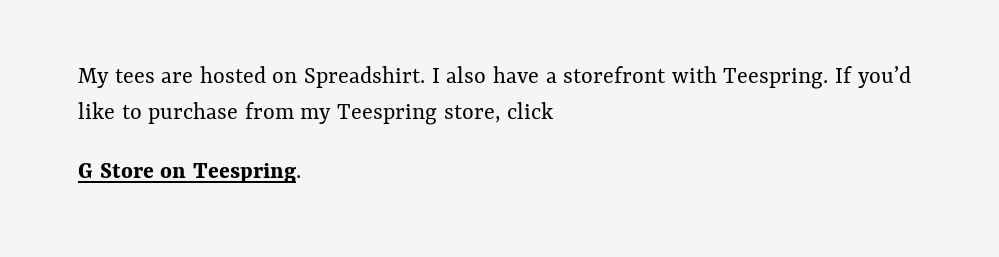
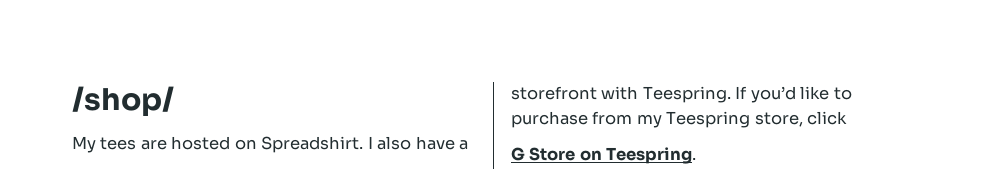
+ /shop/

